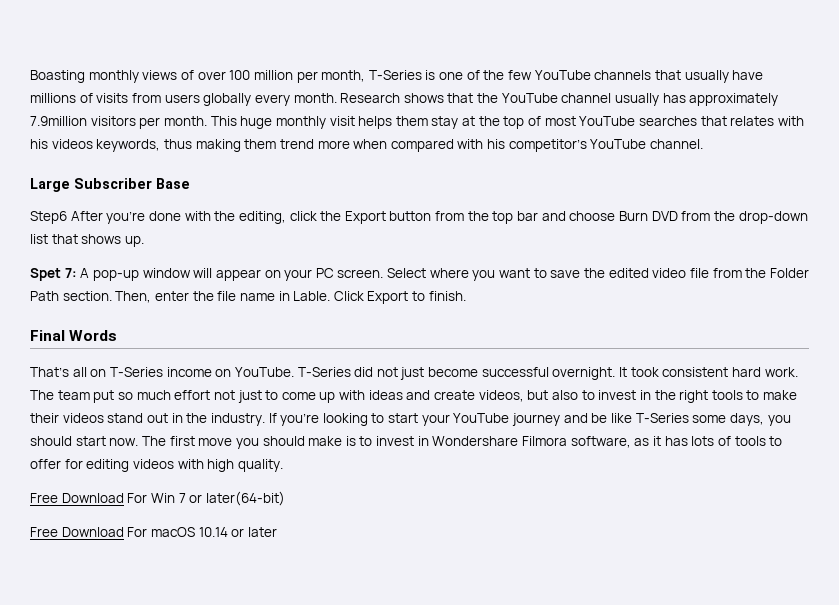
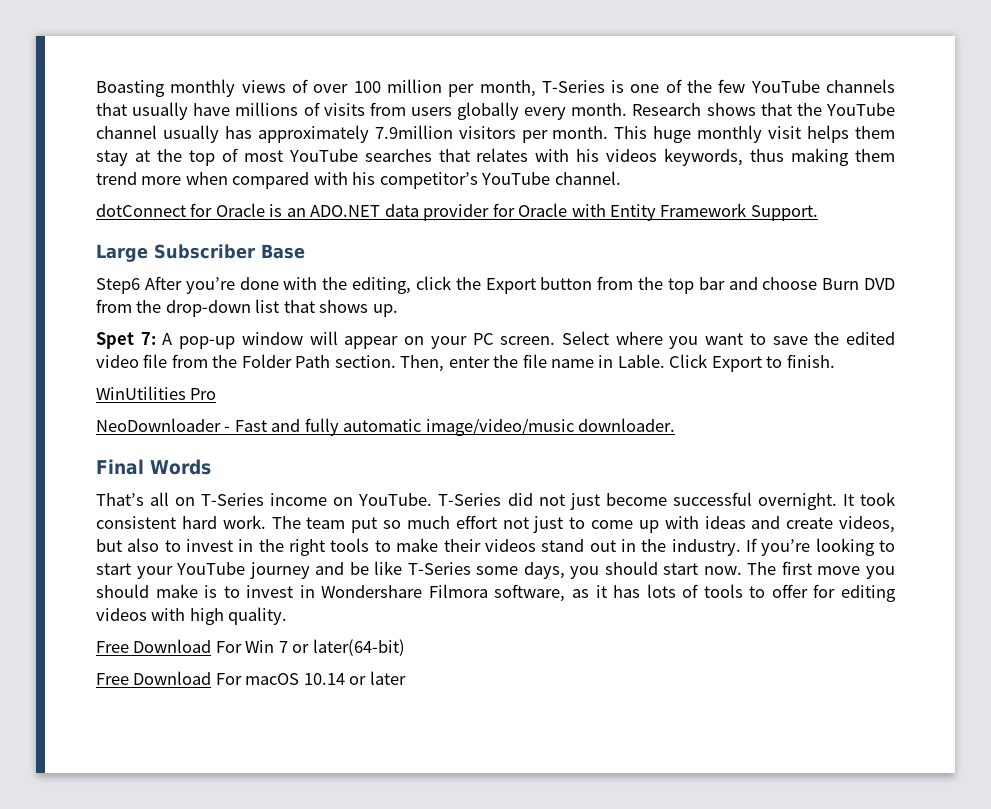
+ dotConnect for Oracle is an ADO.NET data provider for Oracle with Entity Framework Support.
+ WinUtilities Pro
+ NeoDownloader - Fast and fully automatic image/video/music downloader.

